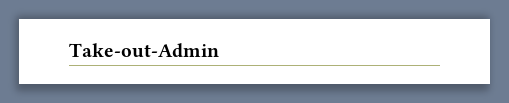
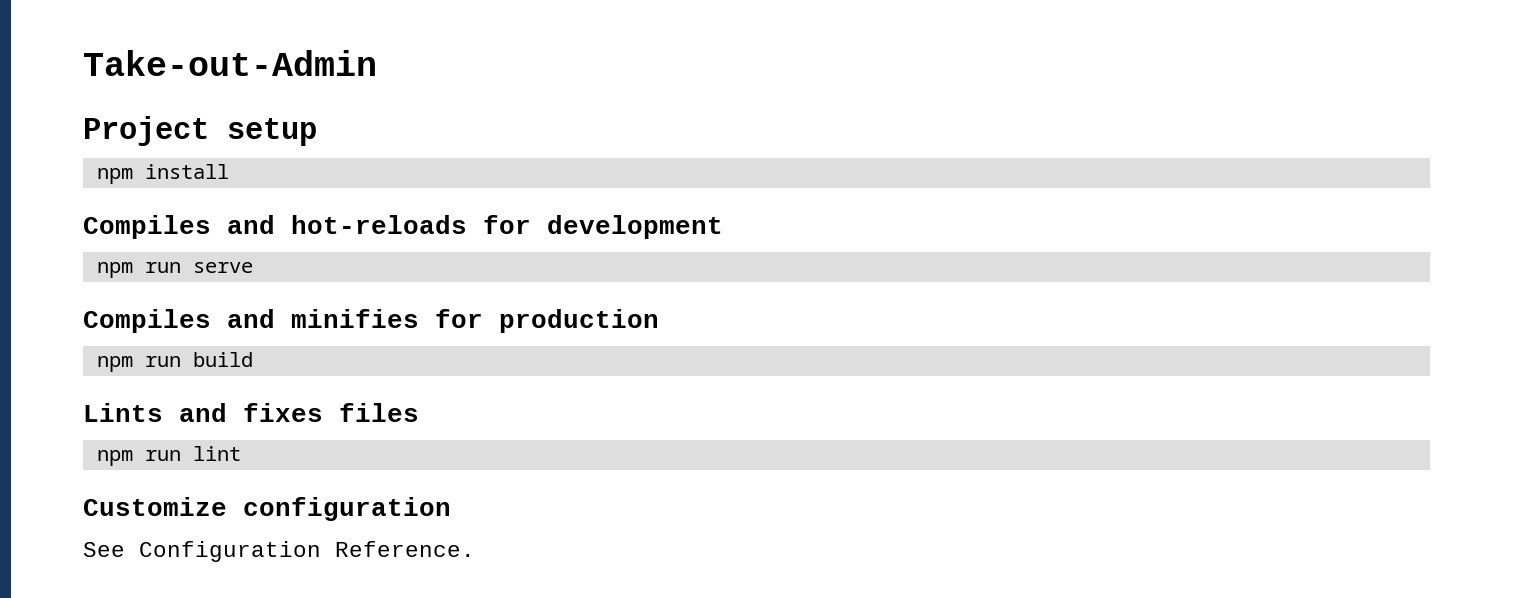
+ Project setup
+ npm install
+ Compiles and hot-reloads for development
+ npm run serve
+ Compiles and minifies for production
+ npm run build
+ Lints and fixes files
+ npm run lint
+ Customize configuration
+ See Configuration Reference.

